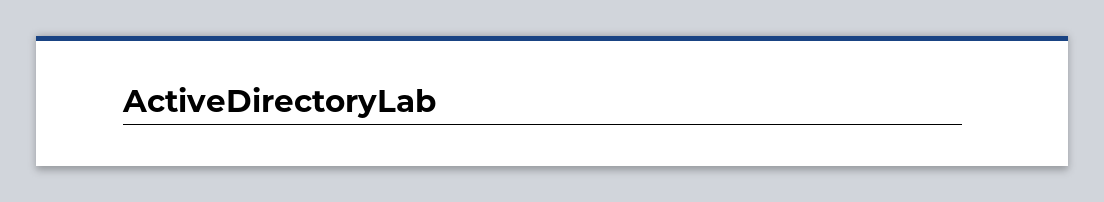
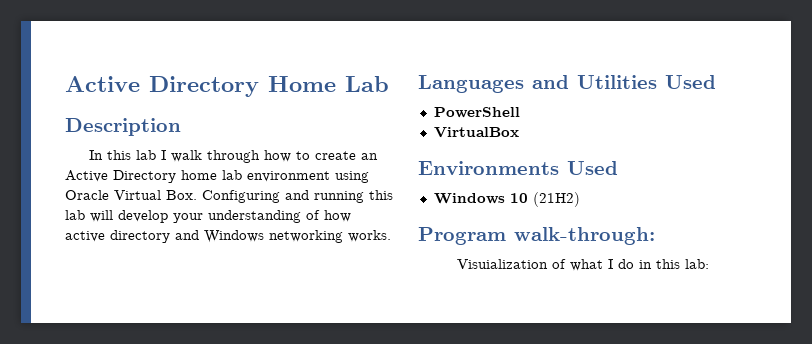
- ActiveDirectoryLab
+ Active Directory Home Lab
+ Description
+ In this lab I walk through how to create an Active Directory home lab environment using Oracle Virtual Box. Configuring and running this lab will develop your understanding of how active directory and Windows networking works.
+ Languages and Utilities Used
+ PowerShell
+ VirtualBox
+ Environments Used
+ Windows 10 (21H2)
+ Program walk-through:
+ Visuialization of what I do in this lab:

